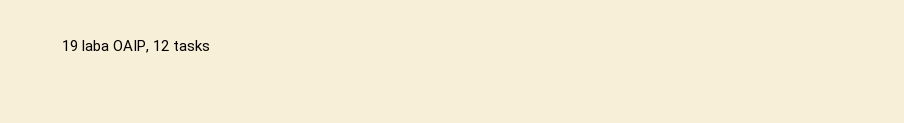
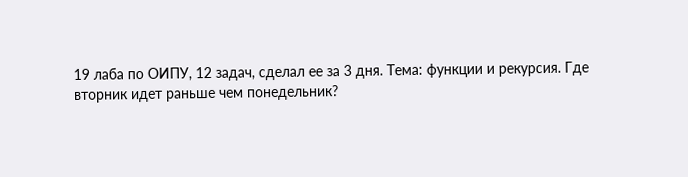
- 19 laba OAIP, 12 tasks
+ 19 лаба по ОИПУ, 12 задач, сделал ее за 3 дня. Тема: функции и рекурсия. Где вторник идет раньше чем понедельник?

